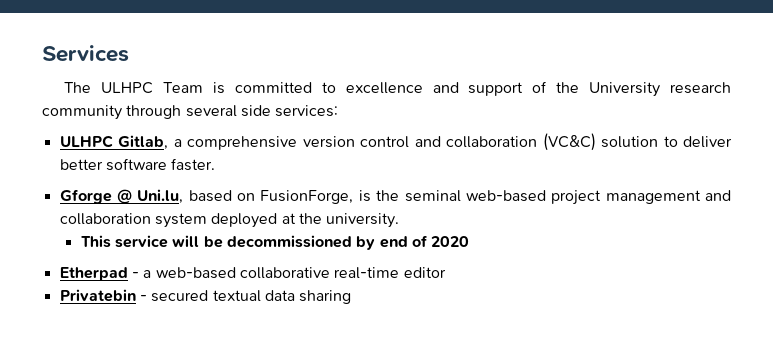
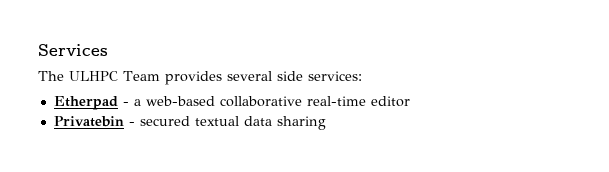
- The ULHPC Team is committed to excellence and support of the University research community through several side services:
- ULHPC Gitlab, a comprehensive version control and collaboration (VC&C) solution to deliver better software faster.
- Gforge @ Uni.lu, based on FusionForge, is the seminal web-based project management and collaboration system deployed at the university.
- This service will be decommissioned by end of 2020
+ The ULHPC Team provides several side services:

